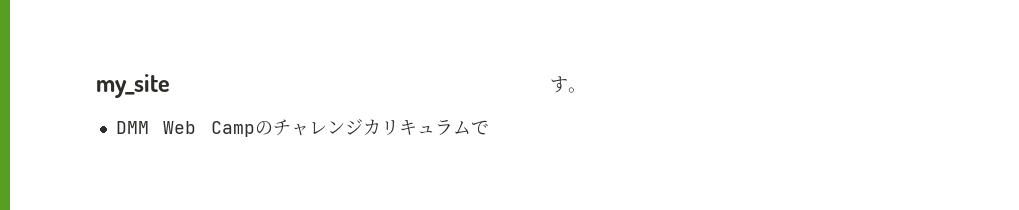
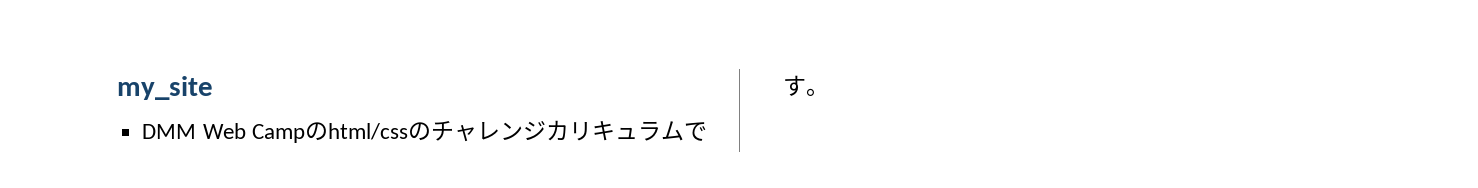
- DMM Web Campのチャレンジカリキュラムです。
+ DMM Web Campのhtml/cssのチャレンジカリキュラムです。

